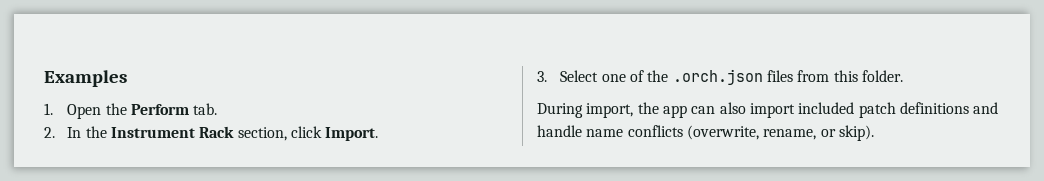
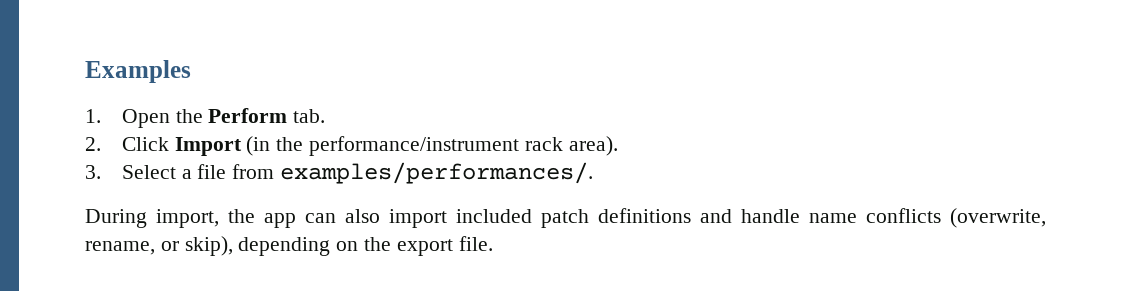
- 2. In the Instrument Rack section, click Import.
- 3. Select one of the .orch.json files from this folder.
+ 2. Click Import (in the performance/instrument rack area).
+ 3. Select a file from examples/performances/.
- During import, the app can also import included patch definitions and handle name conflicts (overwrite, rename, or skip).
+ During import, the app can also import included patch definitions and handle name conflicts (overwrite, rename, or skip), depending on the export file.

